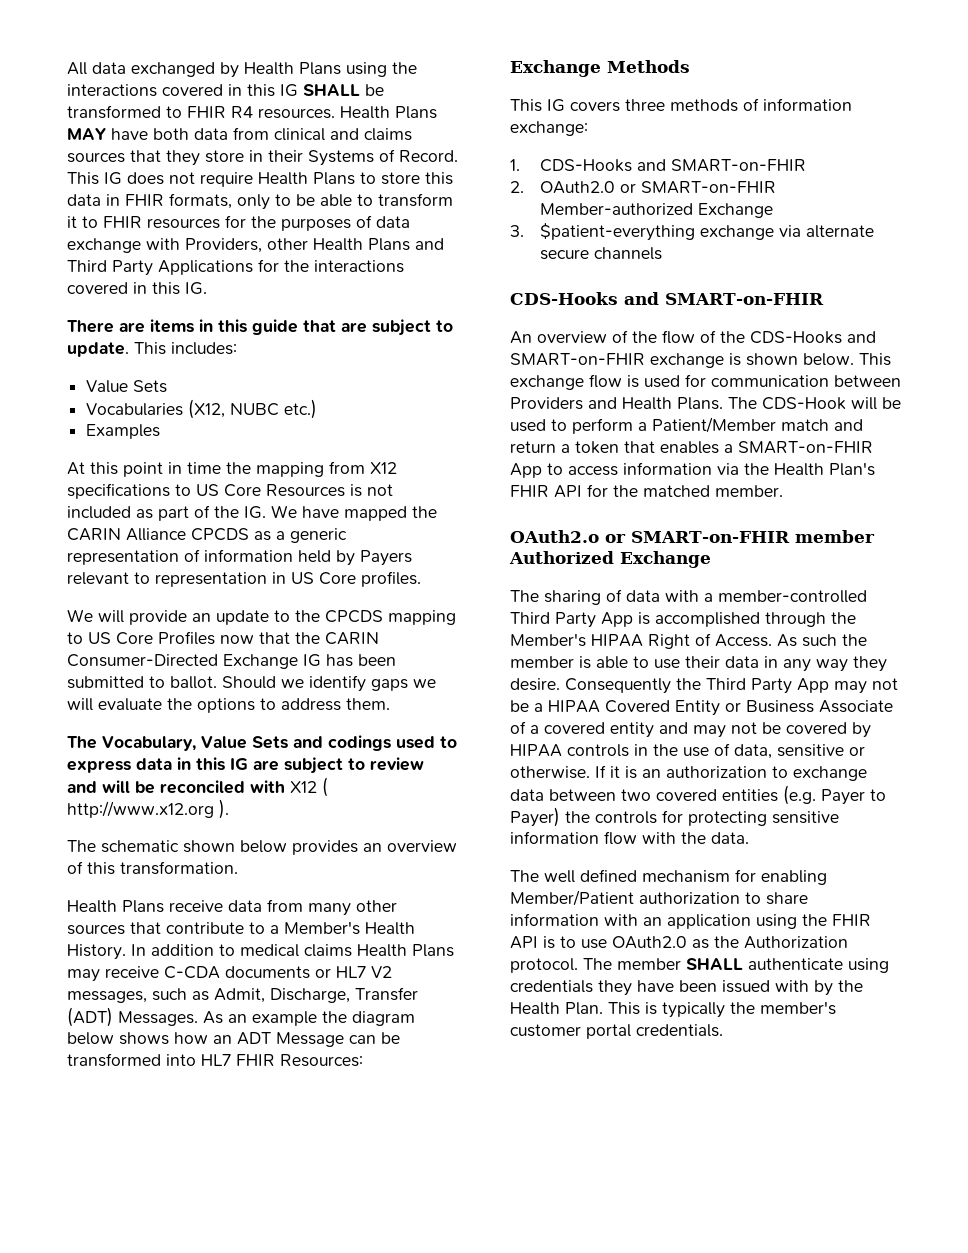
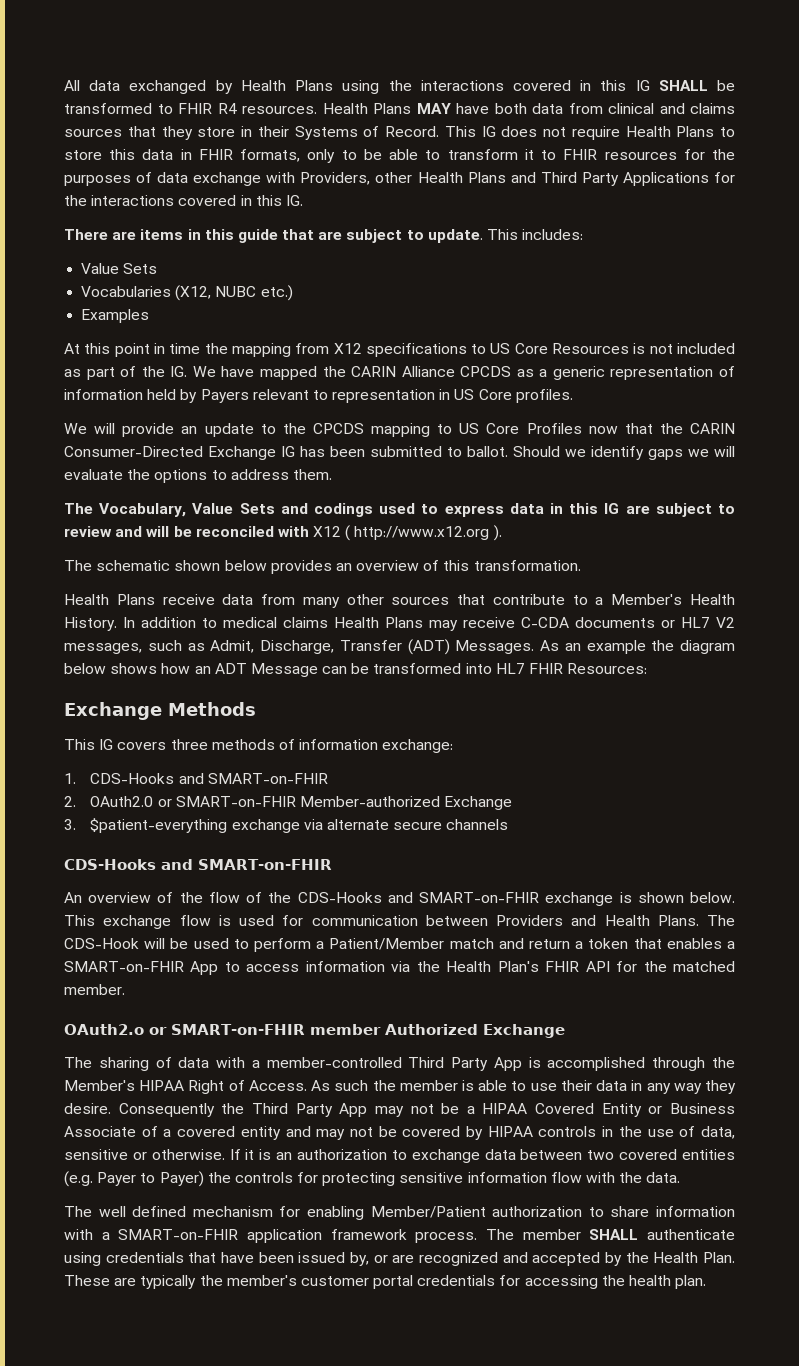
- The well defined mechanism for enabling Member/Patient authorization to share information with an application using the FHIR API is to use OAuth2.0 as the Authorization protocol.
+ The well defined mechanism for enabling Member/Patient authorization to share information with a SMART-on-FHIR application framework process.
- The member SHALL authenticate using credentials they have been issued with by the Health Plan.
+ The member SHALL authenticate using credentials that have been issued by, or are recognized and accepted by the Health Plan.
- This is typically the member's customer portal credentials.
+ These are typically the member's customer portal credentials for accessing the health plan.

